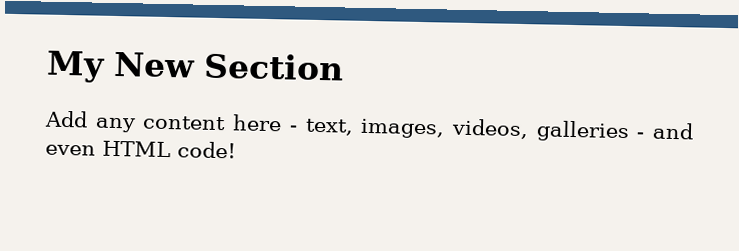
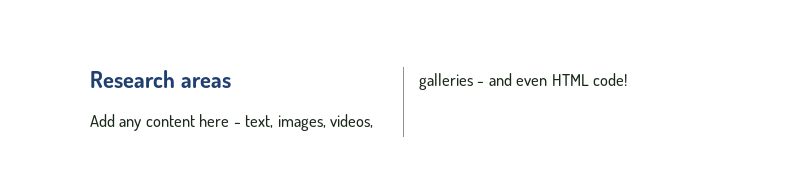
- My New Section
+ Research areas

